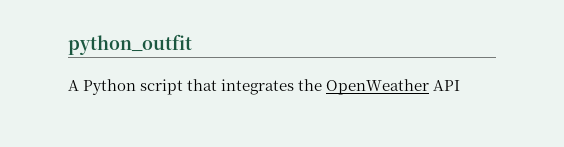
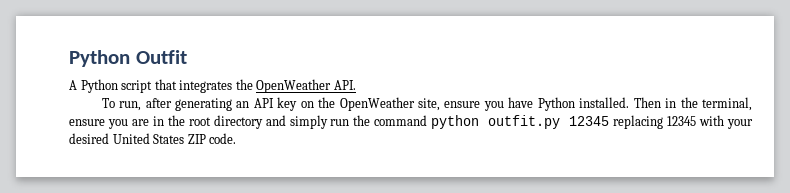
- python_outfit
+ Python Outfit
- A Python script that integrates the OpenWeather API
+ A Python script that integrates the OpenWeather API.
+ To run, after generating an API key on the OpenWeather site, ensure you have Python installed. Then in the terminal, ensure you are in the root directory and simply run the command python outfit.py 12345 replacing 12345 with your desired United States ZIP code.

